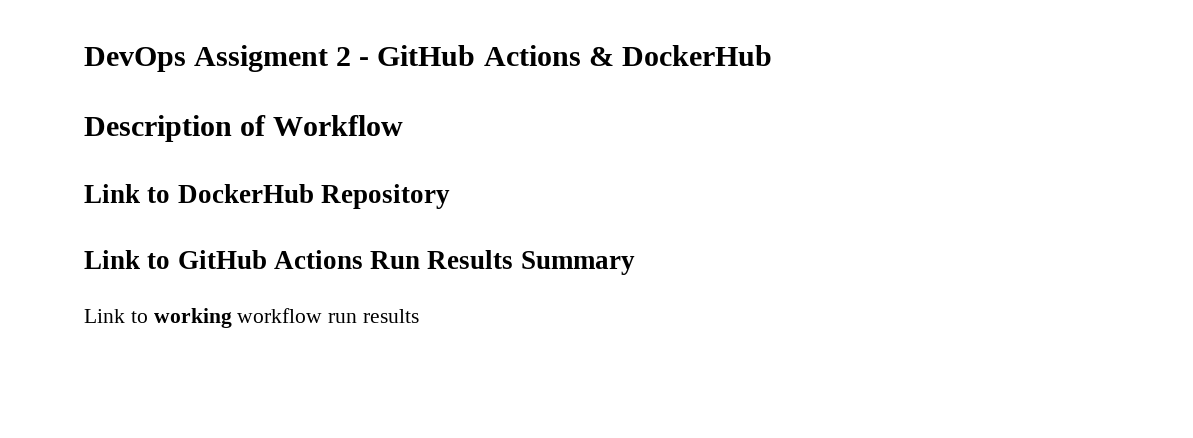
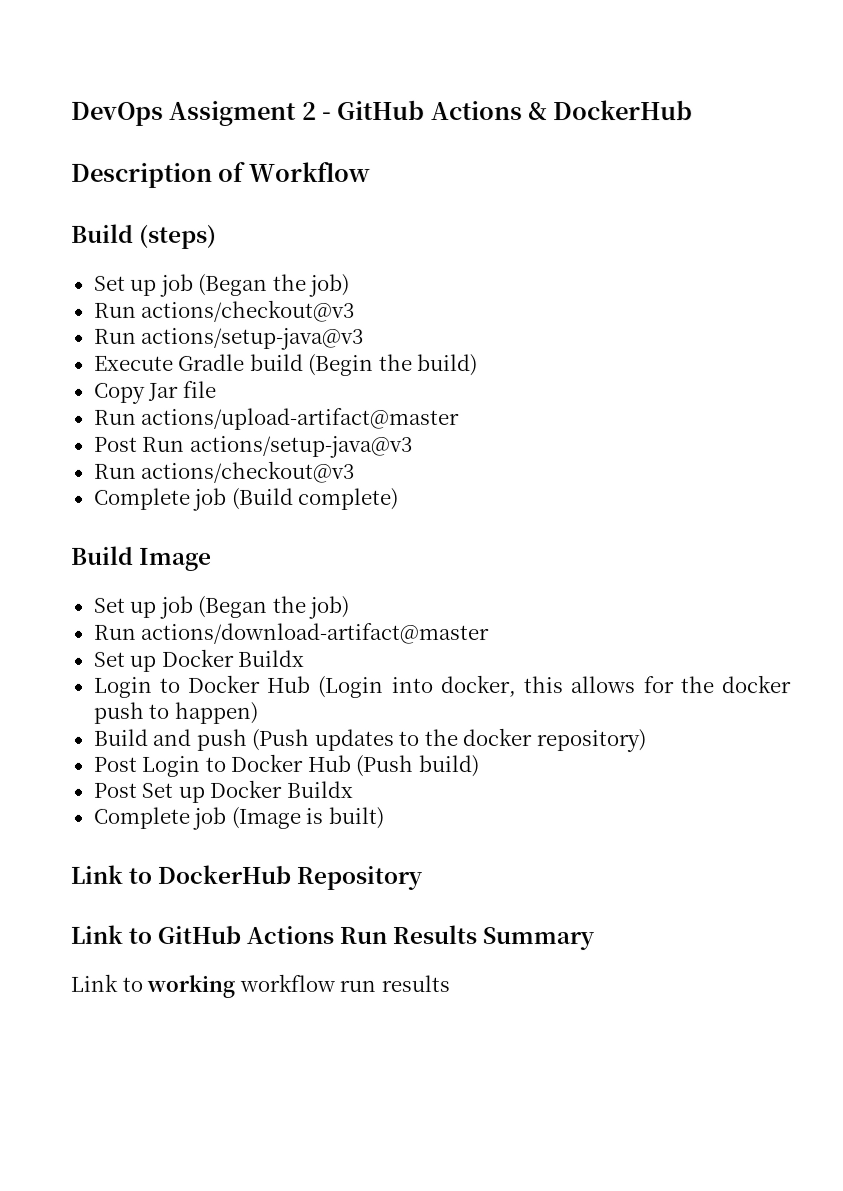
+ Build (steps)
+ Set up job (Began the job)
+ Run actions/checkout@v3
+ Run actions/setup-java@v3
+ Execute Gradle build (Begin the build)
+ Copy Jar file
+ Run actions/upload-artifact@master
+ Post Run actions/setup-java@v3
+ Run actions/checkout@v3
+ Complete job (Build complete)
+ Build Image
+ Set up job (Began the job)
+ Run actions/download-artifact@master
+ Set up Docker Buildx
+ Login to Docker Hub (Login into docker, this allows for the docker push to happen)
+ Build and push (Push updates to the docker repository)
+ Post Login to Docker Hub (Push build)
+ Post Set up Docker Buildx
+ Complete job (Image is built)

